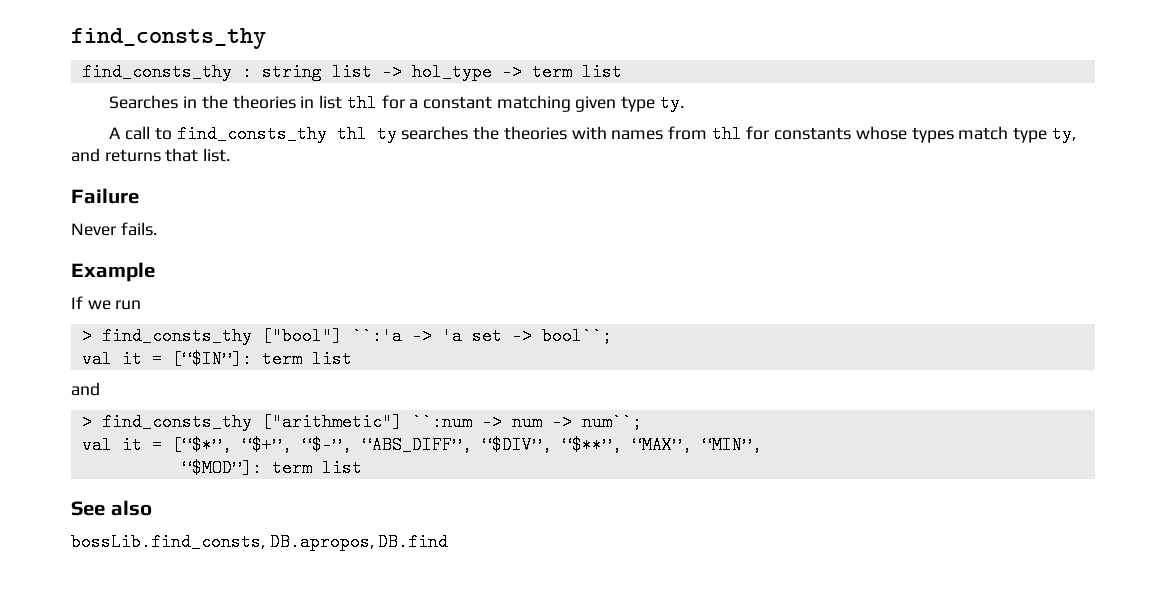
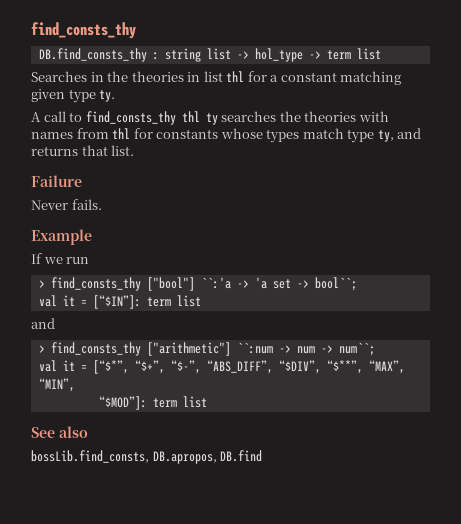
- find_consts_thy : string list -> hol_type -> term list
+ DB.find_consts_thy : string list -> hol_type -> term list

